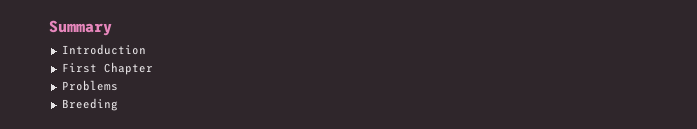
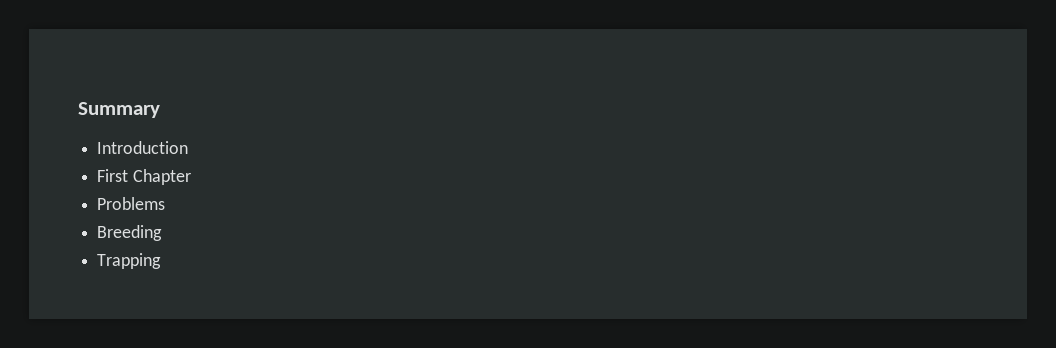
+ Trapping

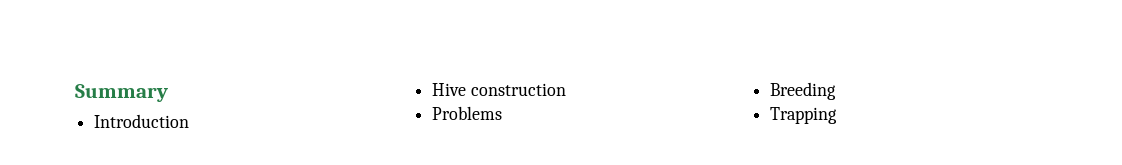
- First Chapter
+ Hive construction

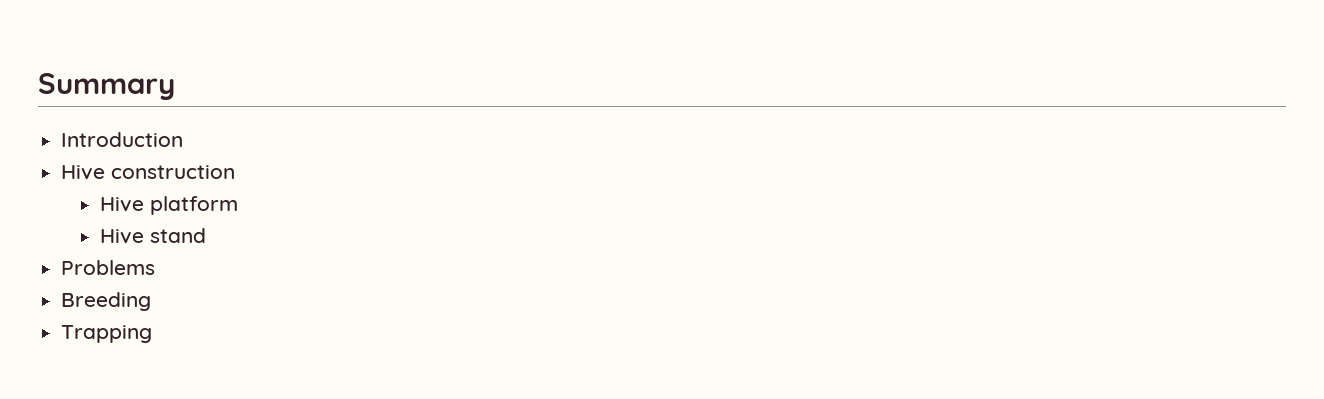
+ Hive platform
+ Hive stand

